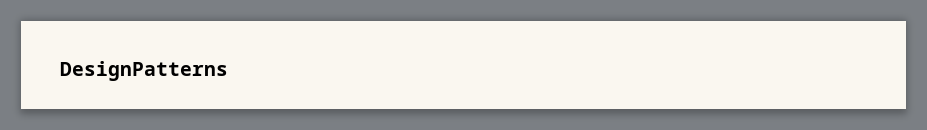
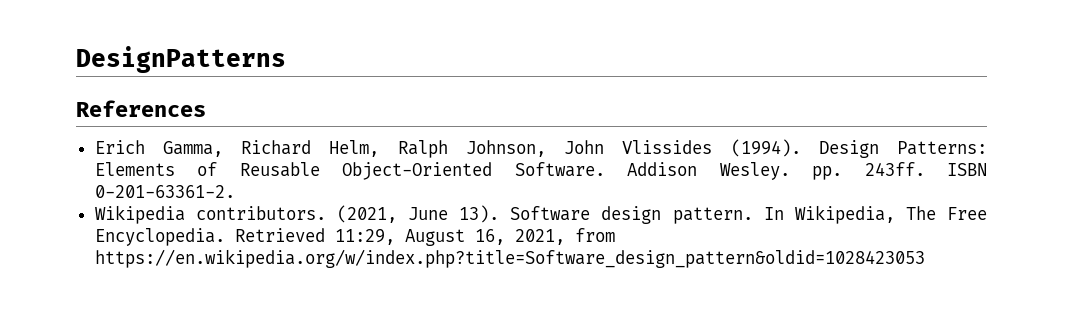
+ References
+ Erich Gamma, Richard Helm, Ralph Johnson, John Vlissides (1994). Design Patterns: Elements of Reusable Object-Oriented Software. Addison Wesley. pp. 243ff. ISBN 0-201-63361-2.
+ Wikipedia contributors. (2021, June 13). Software design pattern. In Wikipedia, The Free Encyclopedia. Retrieved 11:29, August 16, 2021, from https://en.wikipedia.org/w/index.php?title=Software_design_pattern&oldid=1028423053

